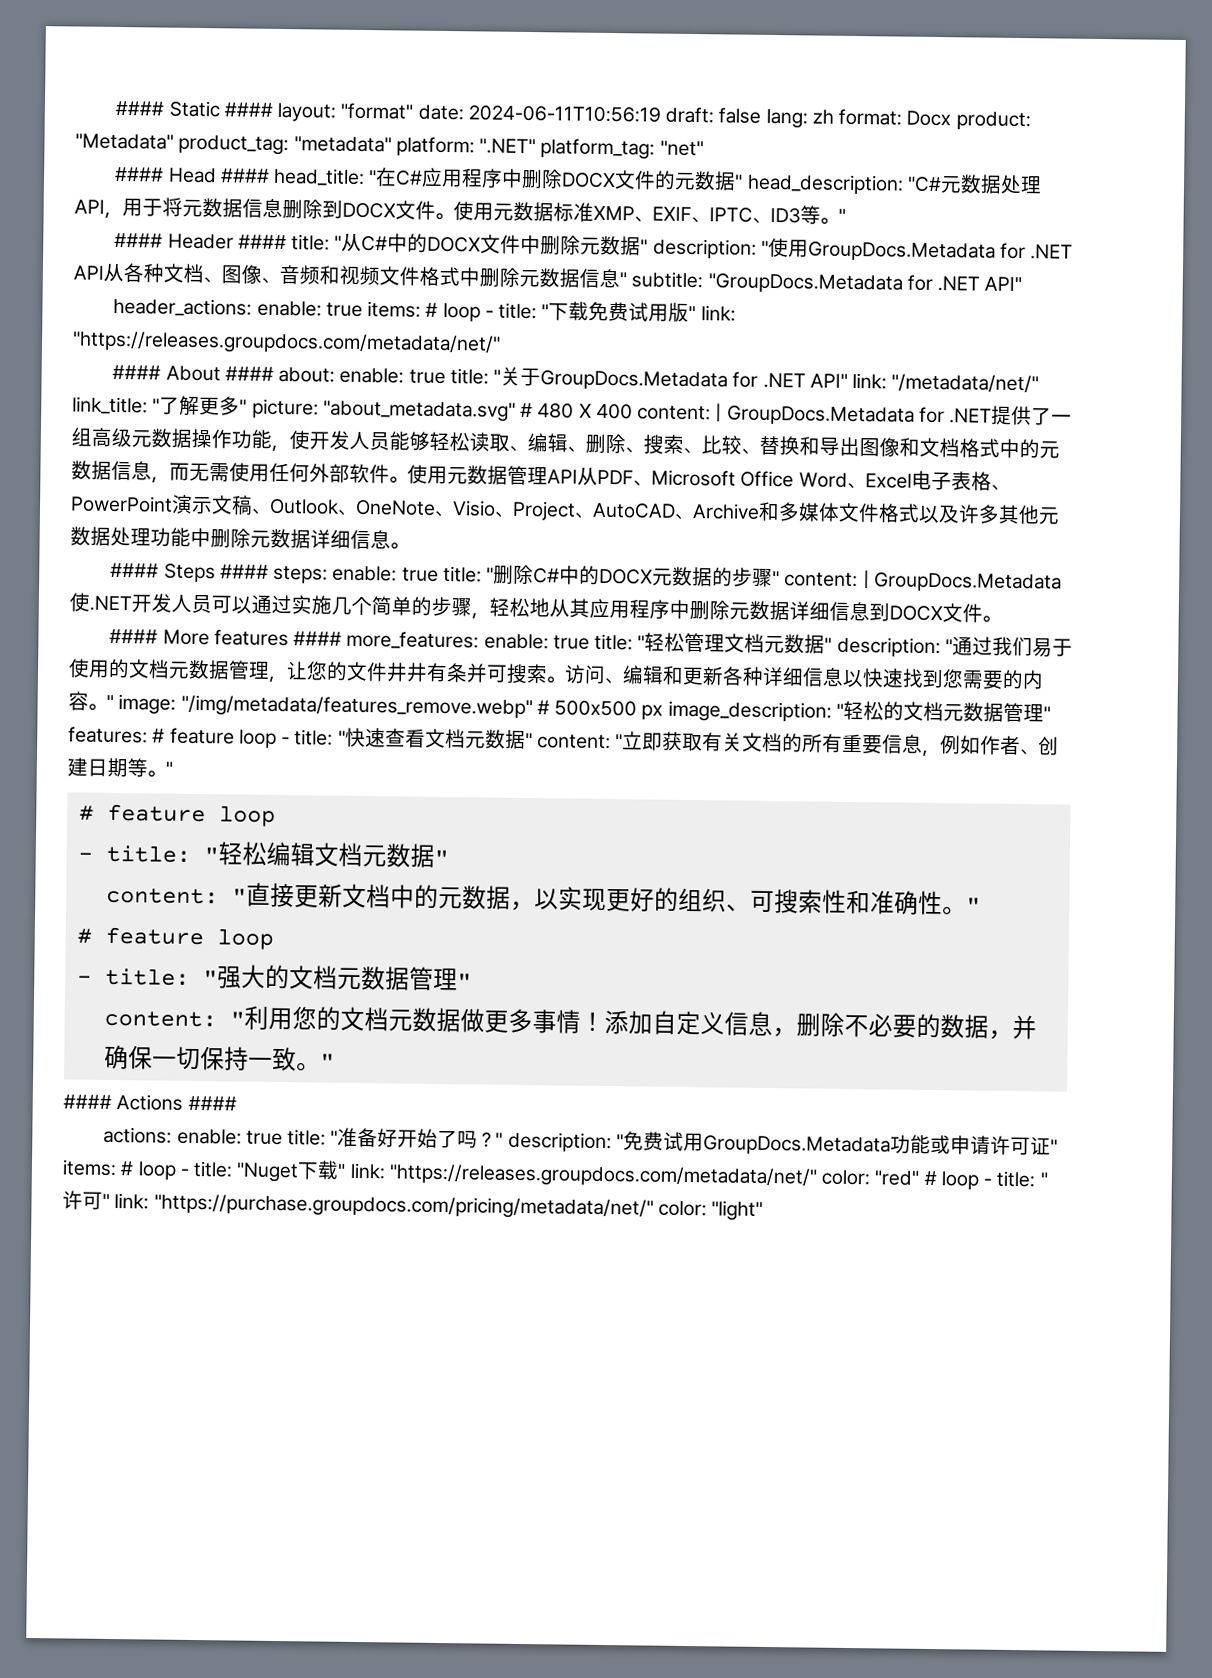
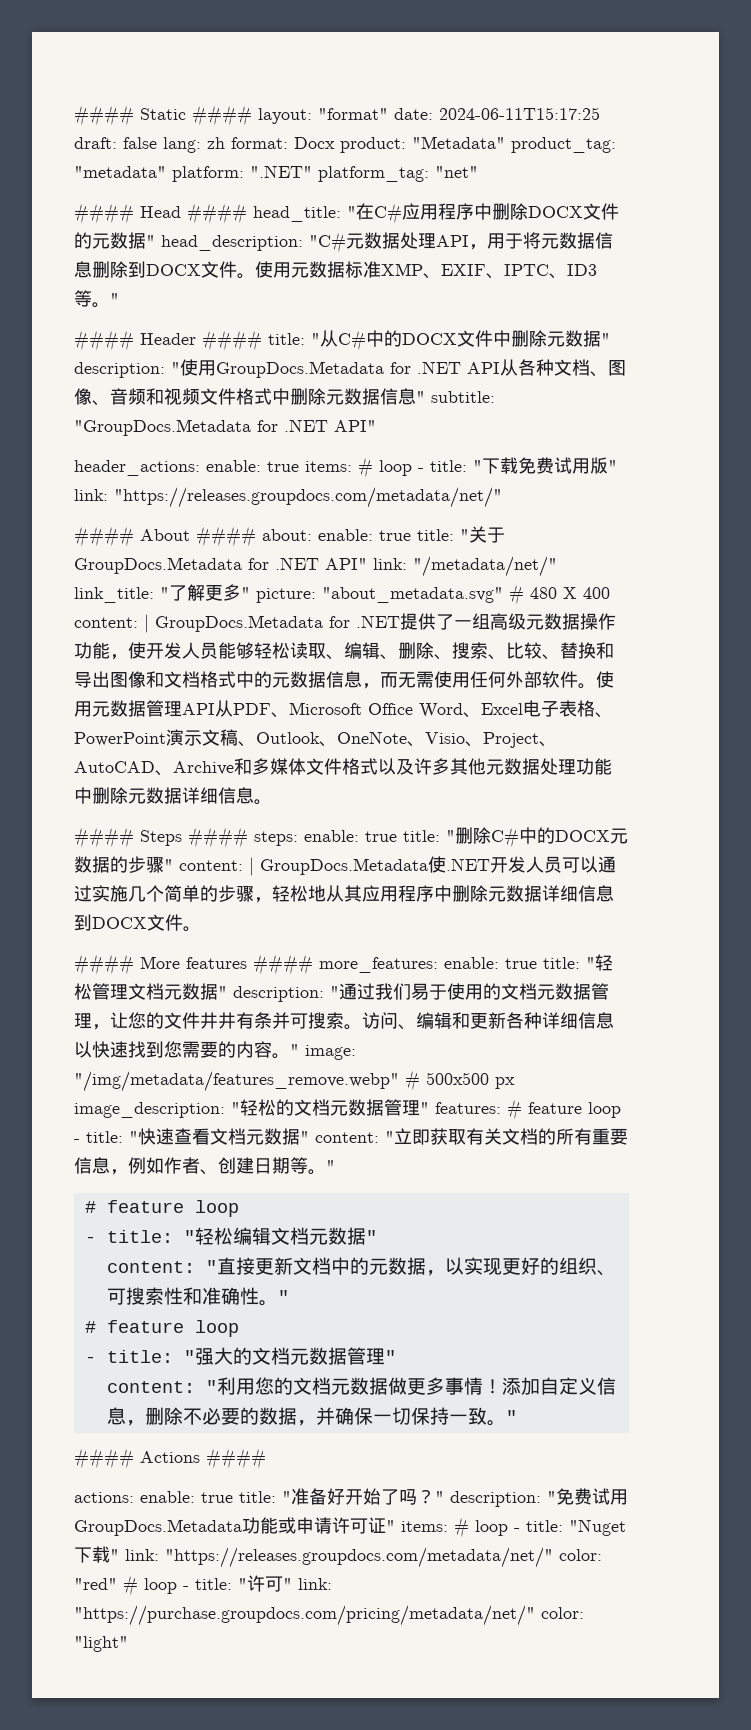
- #### Static #### layout: "format" date: 2024-06-11T10:56:19 draft: false lang: zh format: Docx product: "Metadata" product_tag: "metadata" platform: ".NET" platform_tag: "net"
+ #### Static #### layout: "format" date: 2024-06-11T15:17:25 draft: false lang: zh format: Docx product: "Metadata" product_tag: "metadata" platform: ".NET" platform_tag: "net"

